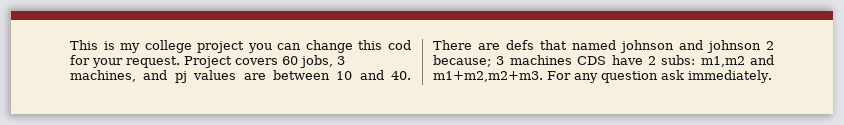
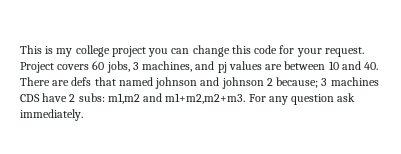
- This is my college project you can change this cod for your request.
+ This is my college project you can change this code for your request.

